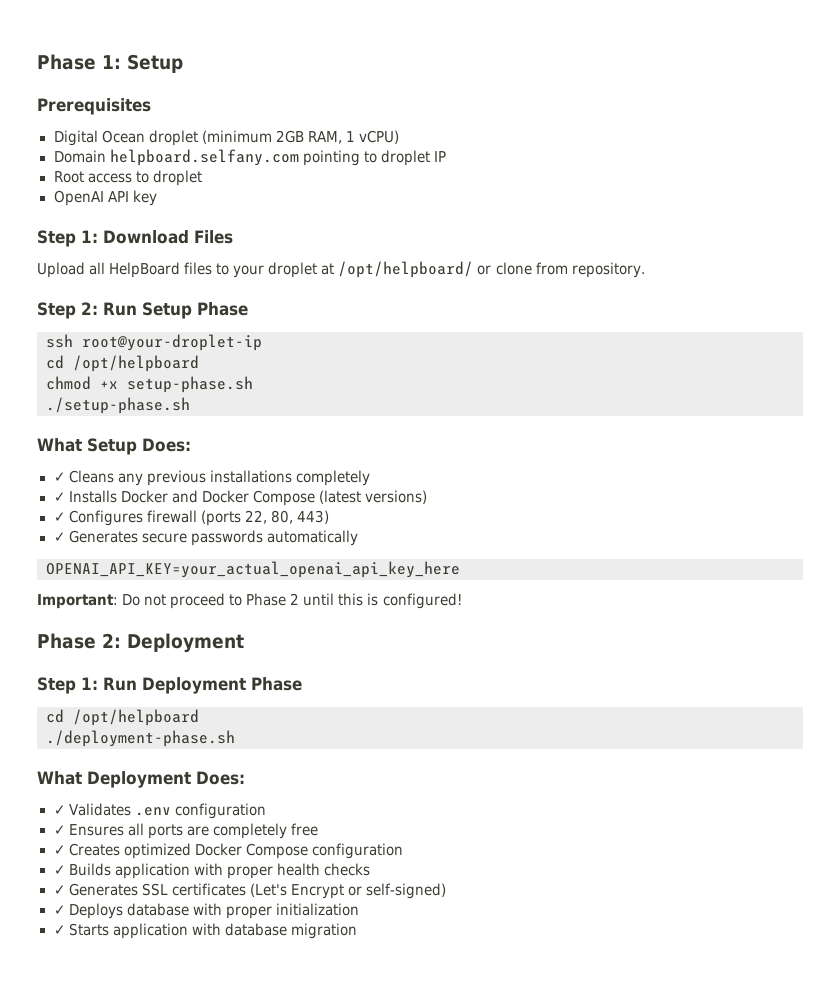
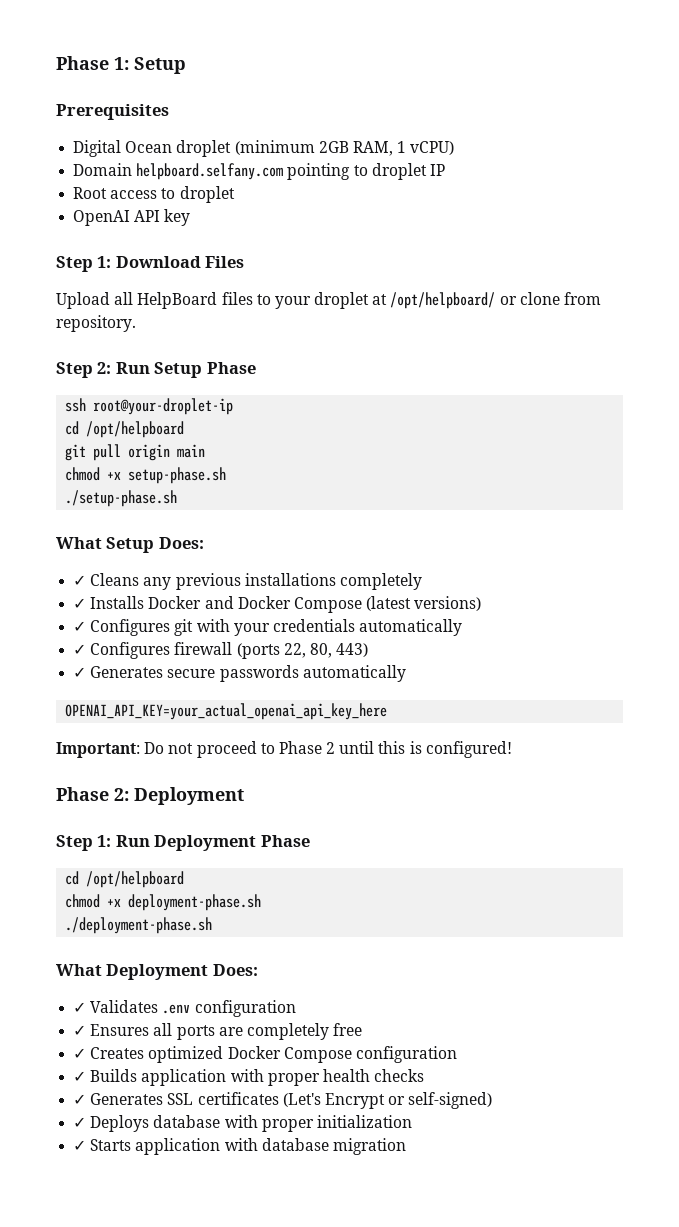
+ git pull origin main
+ ✓ Configures git with your credentials automatically
+ chmod +x deployment-phase.sh

